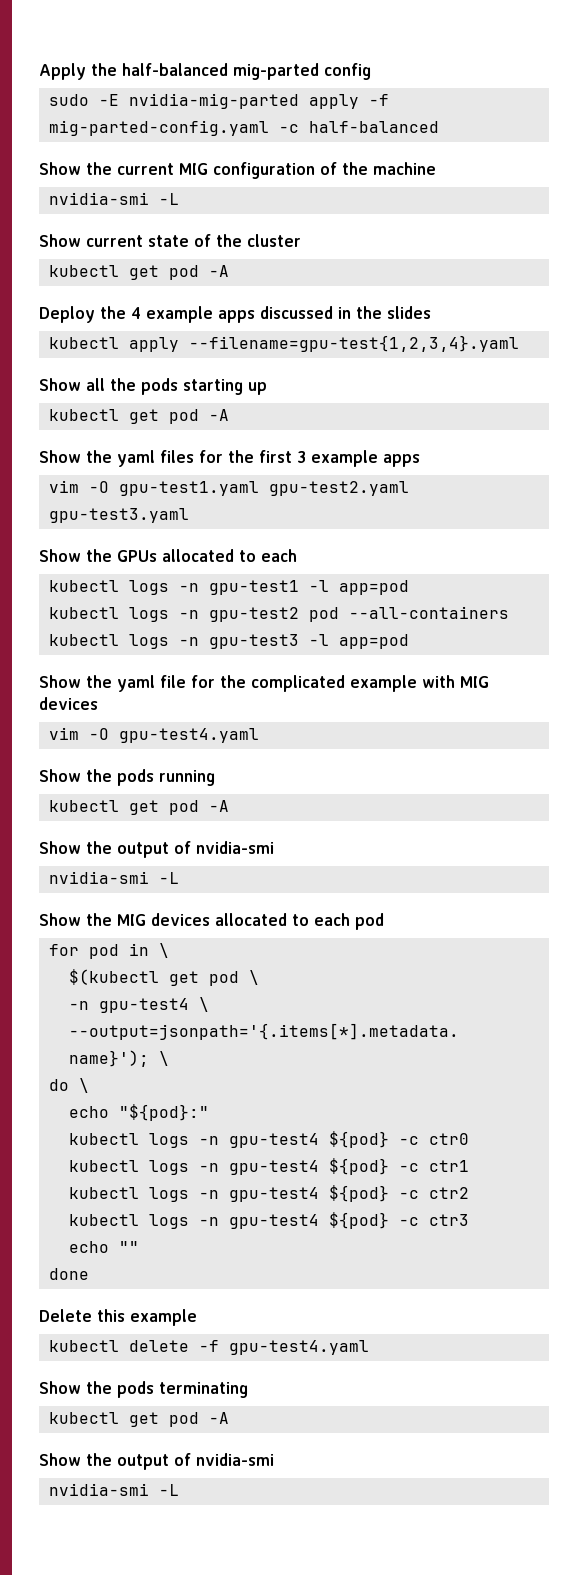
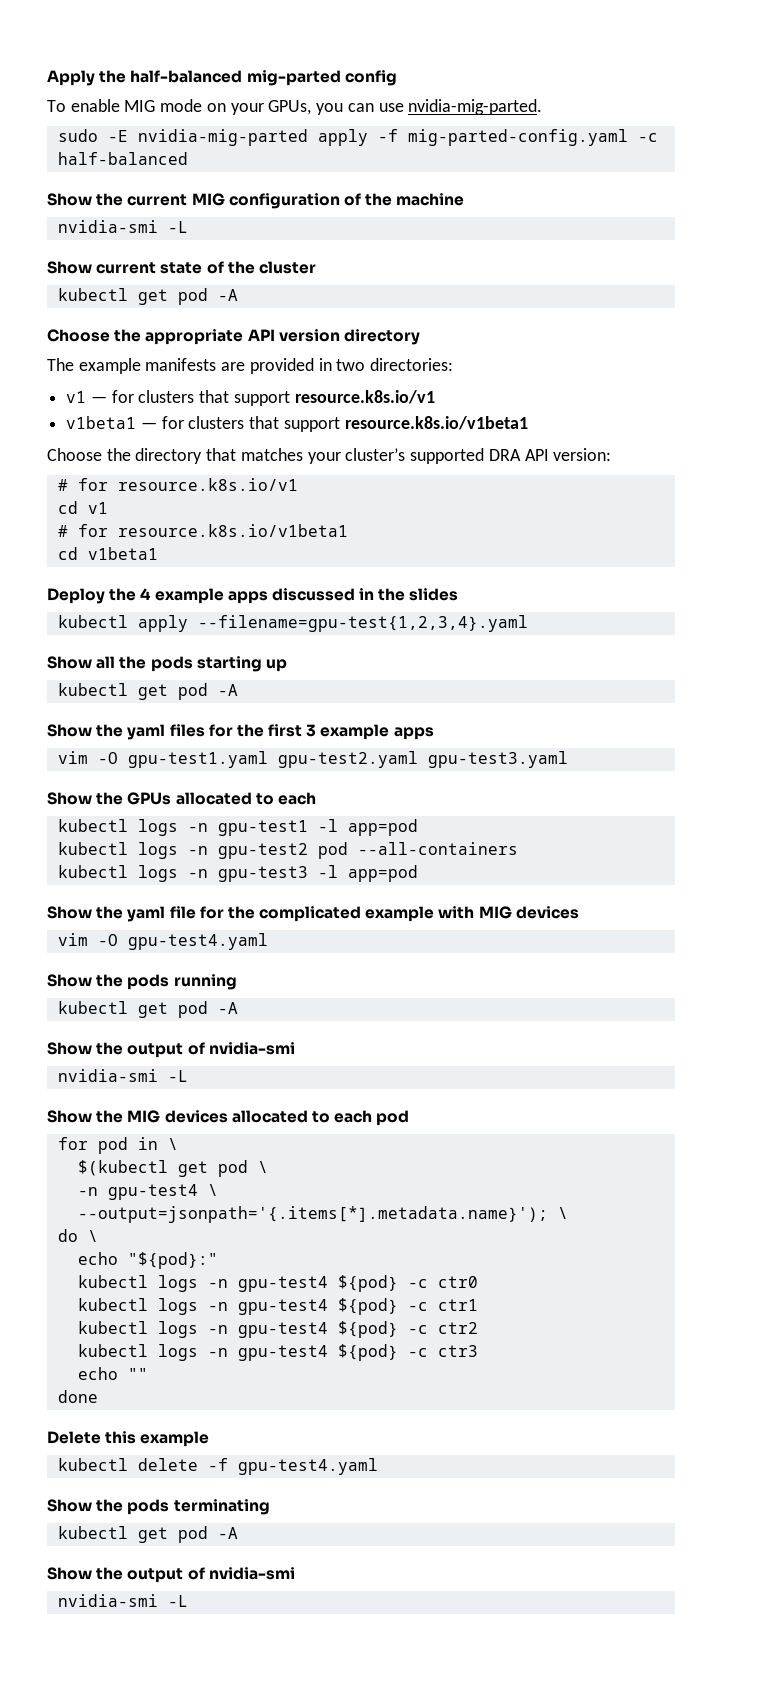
+ To enable MIG mode on your GPUs, you can use nvidia-mig-parted.
+ Choose the appropriate API version directory
+ The example manifests are provided in two directories:
+ v1 — for clusters that support resource.k8s.io/v1
+ v1beta1 — for clusters that support resource.k8s.io/v1beta1
+ Choose the directory that matches your cluster’s supported DRA API version:
+ # for resource.k8s.io/v1
+ cd v1
+ # for resource.k8s.io/v1beta1
+ cd v1beta1

